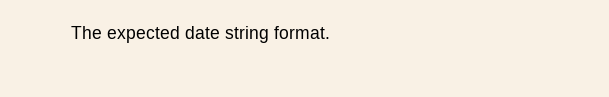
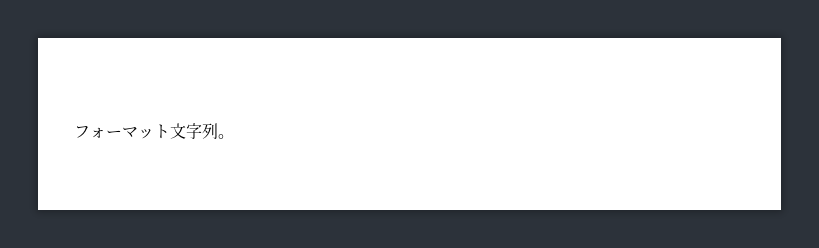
- The expected date string format.
+ フォーマット文字列。

